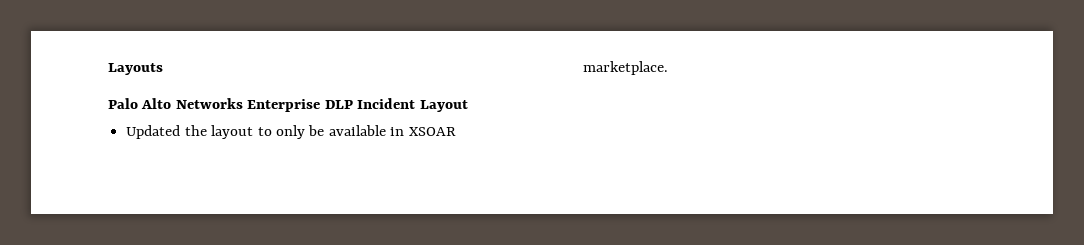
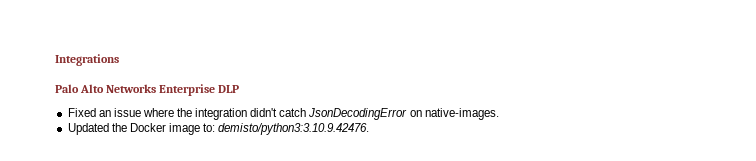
- Layouts
+ Integrations
- Palo Alto Networks Enterprise DLP Incident Layout
- Updated the layout to only be available in XSOAR marketplace.
+ Palo Alto Networks Enterprise DLP
+ Fixed an issue where the integration didn't catch JsonDecodingError on native-images.
+ Updated the Docker image to: demisto/python3:3.10.9.42476.

